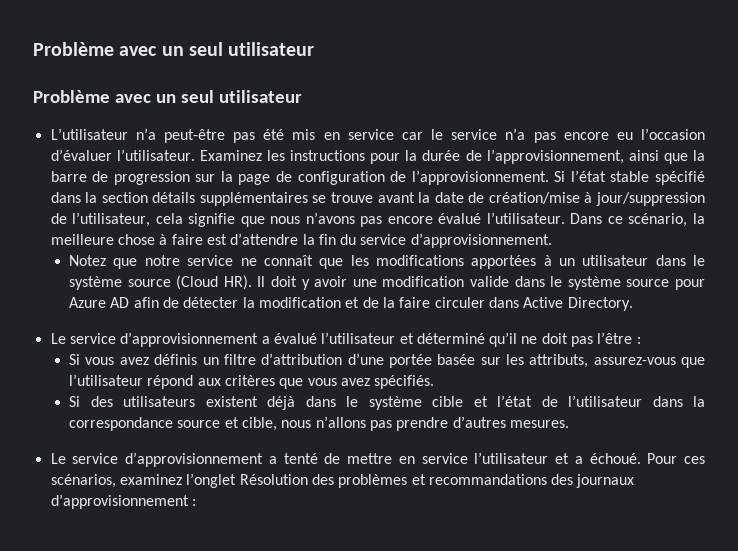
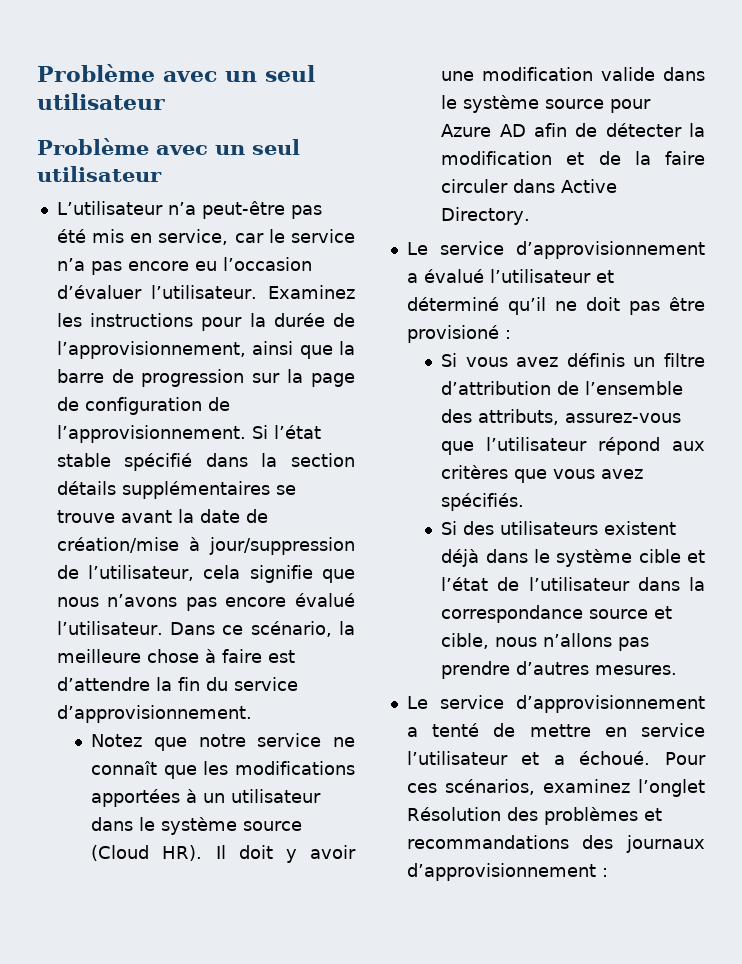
- L’utilisateur n’a peut-être pas été mis en service car le service n’a pas encore eu l’occasion d’évaluer l’utilisateur.
+ L’utilisateur n’a peut-être pas été mis en service, car le service n’a pas encore eu l’occasion d’évaluer l’utilisateur.
- Le service d’approvisionnement a évalué l’utilisateur et déterminé qu’il ne doit pas l’être :
+ Le service d’approvisionnement a évalué l’utilisateur et déterminé qu’il ne doit pas être provisioné :
- Si vous avez définis un filtre d’attribution d’une portée basée sur les attributs, assurez-vous que l’utilisateur répond aux critères que vous avez spécifiés.
+ Si vous avez définis un filtre d’attribution de l’ensemble des attributs, assurez-vous que l’utilisateur répond aux critères que vous avez spécifiés.

